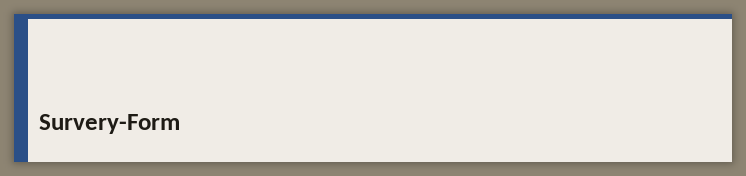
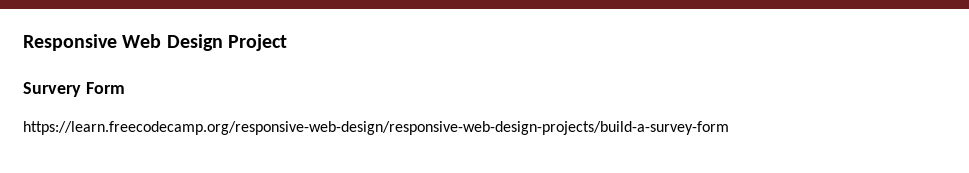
- Survery-Form
+ Responsive Web Design Project
+ Survery Form
+ https://learn.freecodecamp.org/responsive-web-design/responsive-web-design-projects/build-a-survey-form

